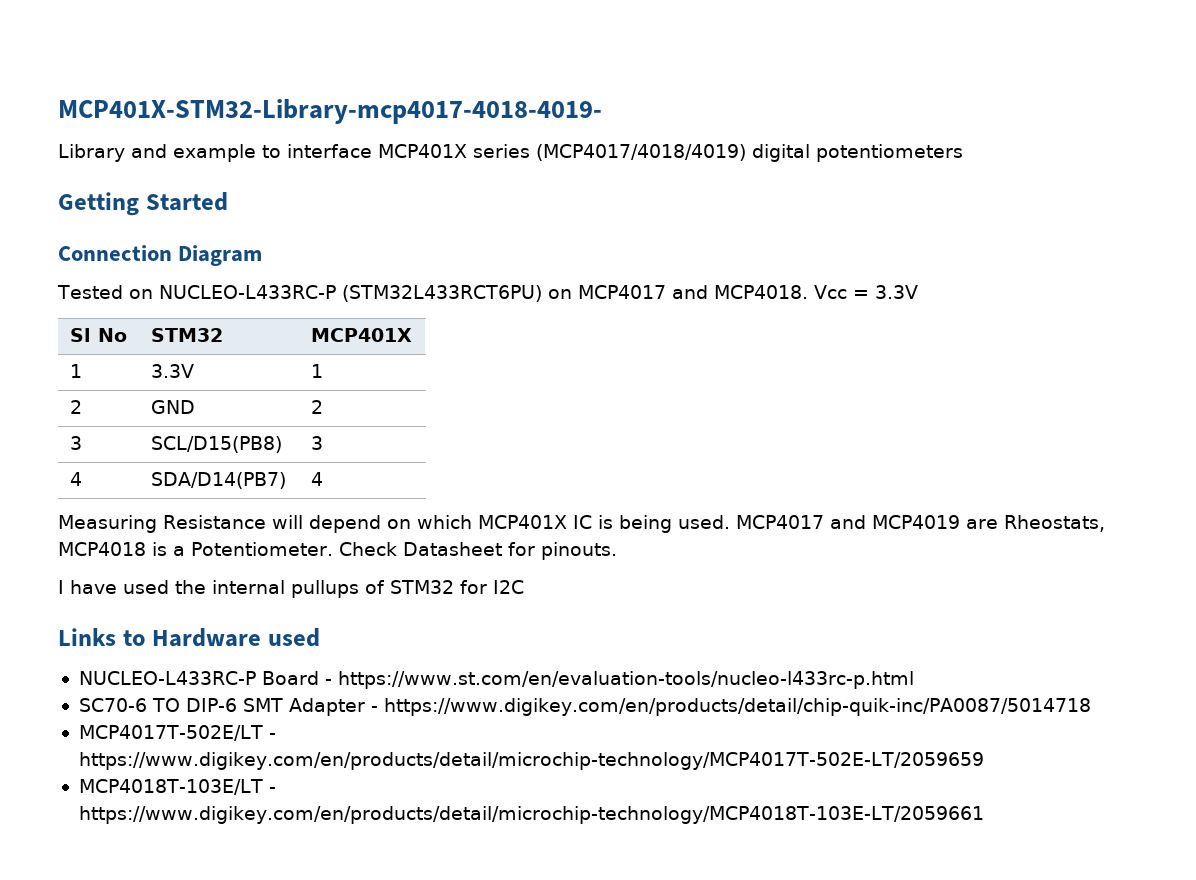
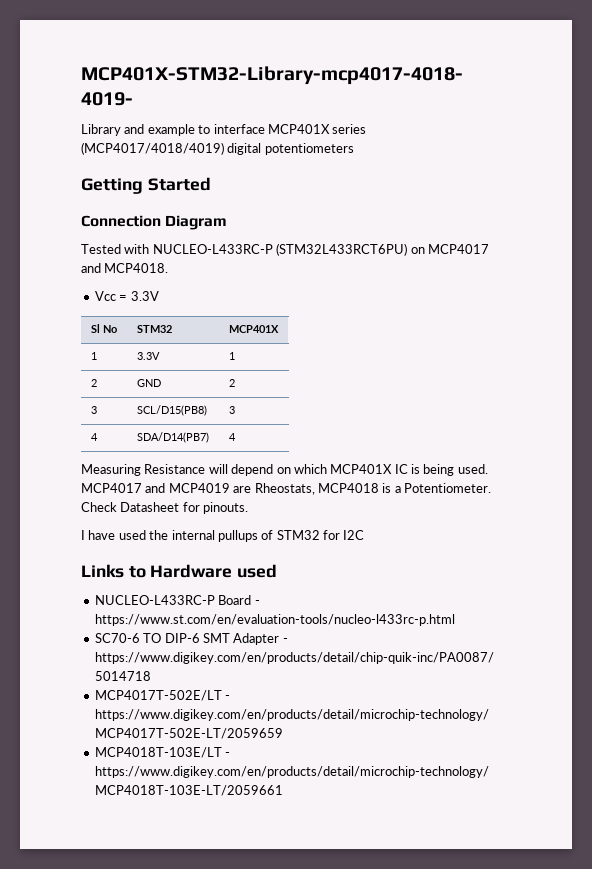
- Tested on NUCLEO-L433RC-P (STM32L433RCT6PU) on MCP4017 and MCP4018. Vcc = 3.3V
+ Tested with NUCLEO-L433RC-P (STM32L433RCT6PU) on MCP4017 and MCP4018.
+ Vcc = 3.3V

